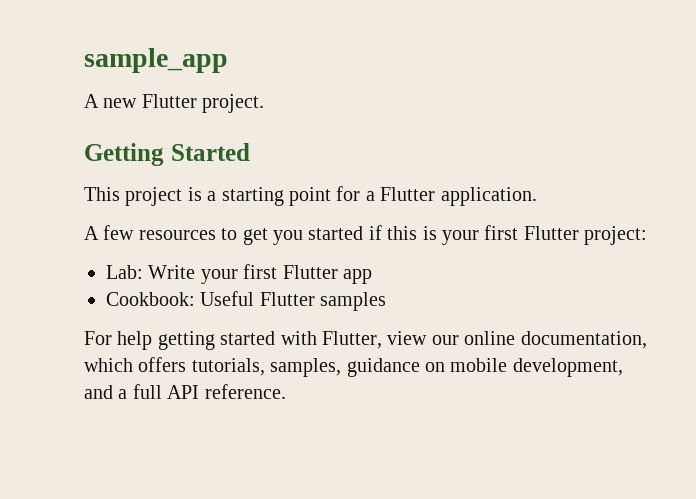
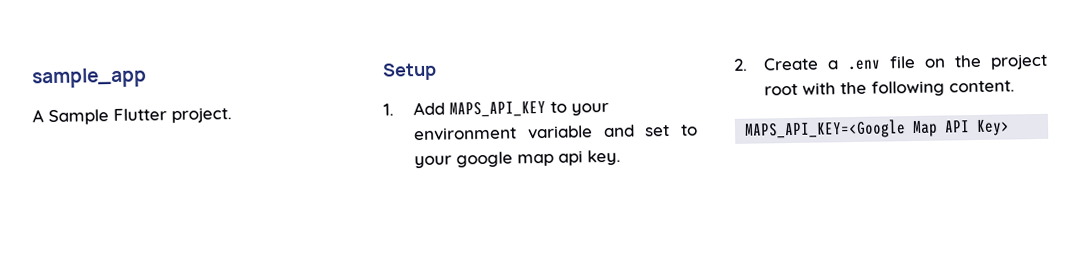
- A new Flutter project.
+ A Sample Flutter project.
- Getting Started
- This project is a starting point for a Flutter application.
- A few resources to get you started if this is your first Flutter project:
- Lab: Write your first Flutter app
- Cookbook: Useful Flutter samples
- For help getting started with Flutter, view our online documentation, which offers tutorials, samples, guidance on mobile development, and a full API reference.
+ Setup
+ 1. Add MAPS_API_KEY to your environment variable and set to your google map api key.
+ 2. Create a .env file on the project root with the following content.
+ MAPS_API_KEY=<Google Map API Key>

